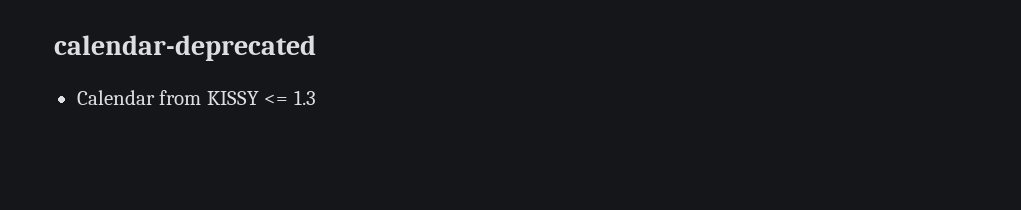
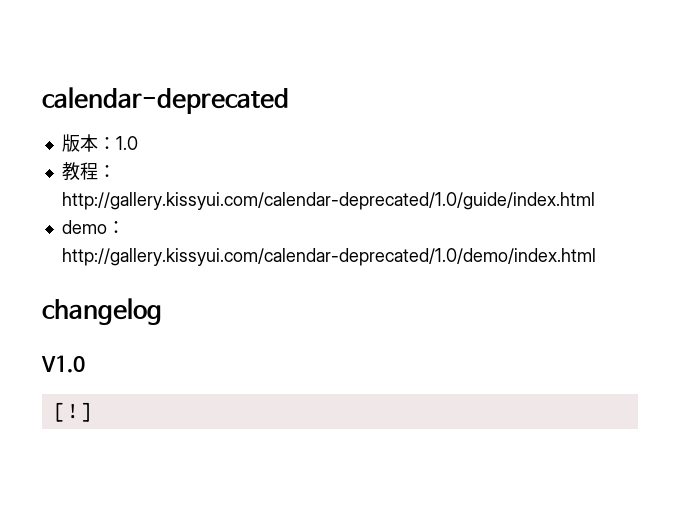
- Calendar from KISSY <= 1.3
+ 版本：1.0
+ 教程：http://gallery.kissyui.com/calendar-deprecated/1.0/guide/index.html
+ demo：http://gallery.kissyui.com/calendar-deprecated/1.0/demo/index.html
+ changelog
+ V1.0
+ [!]

